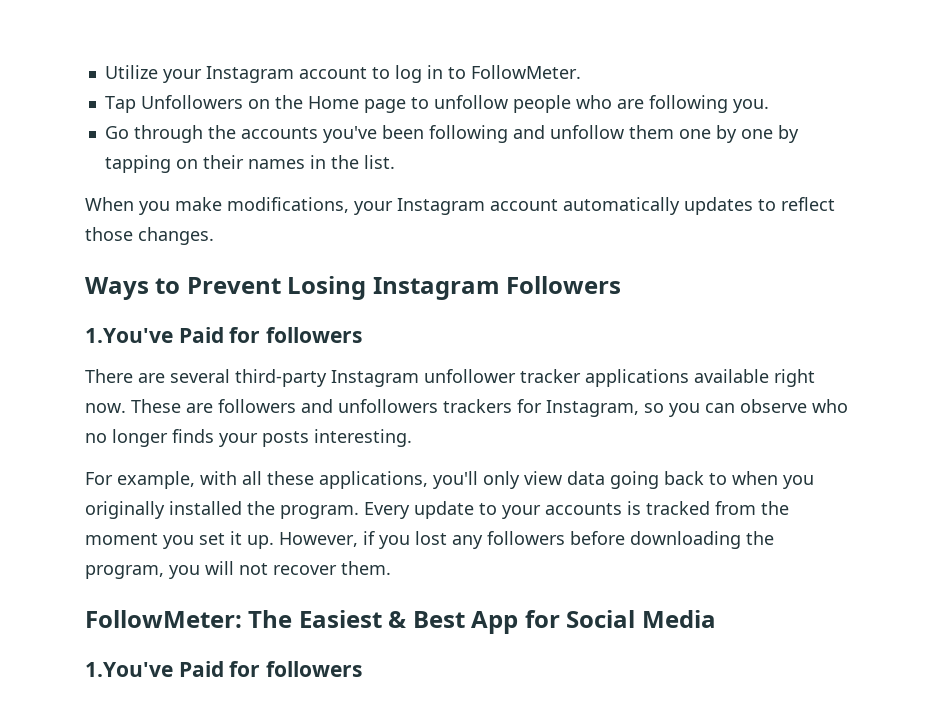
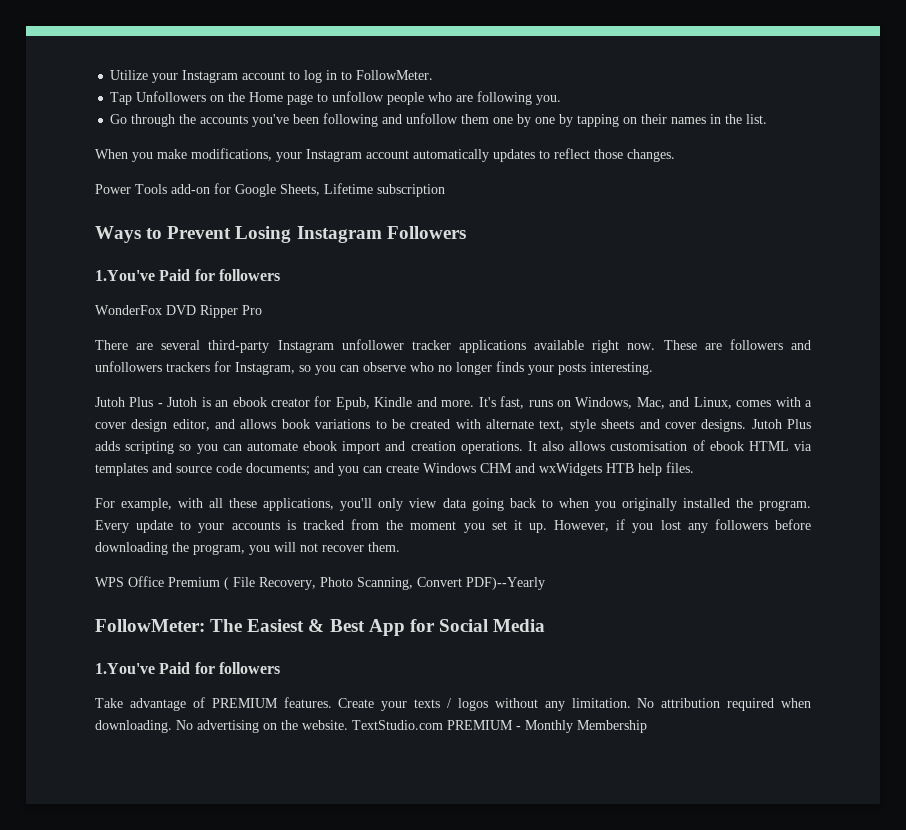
+ Power Tools add-on for Google Sheets, Lifetime subscription
+ WonderFox DVD Ripper Pro
+ Jutoh Plus - Jutoh is an ebook creator for Epub, Kindle and more. It's fast, runs on Windows, Mac, and Linux, comes with a cover design editor, and allows book variations to be created with alternate text, style sheets and cover designs. Jutoh Plus adds scripting so you can automate ebook import and creation operations. It also allows customisation of ebook HTML via templates and source code documents; and you can create Windows CHM and wxWidgets HTB help files.
+ WPS Office Premium ( File Recovery, Photo Scanning, Convert PDF)--Yearly
+ Take advantage of PREMIUM features. Create your texts / logos without any limitation. No attribution required when downloading. No advertising on the website. TextStudio.com PREMIUM - Monthly Membership

